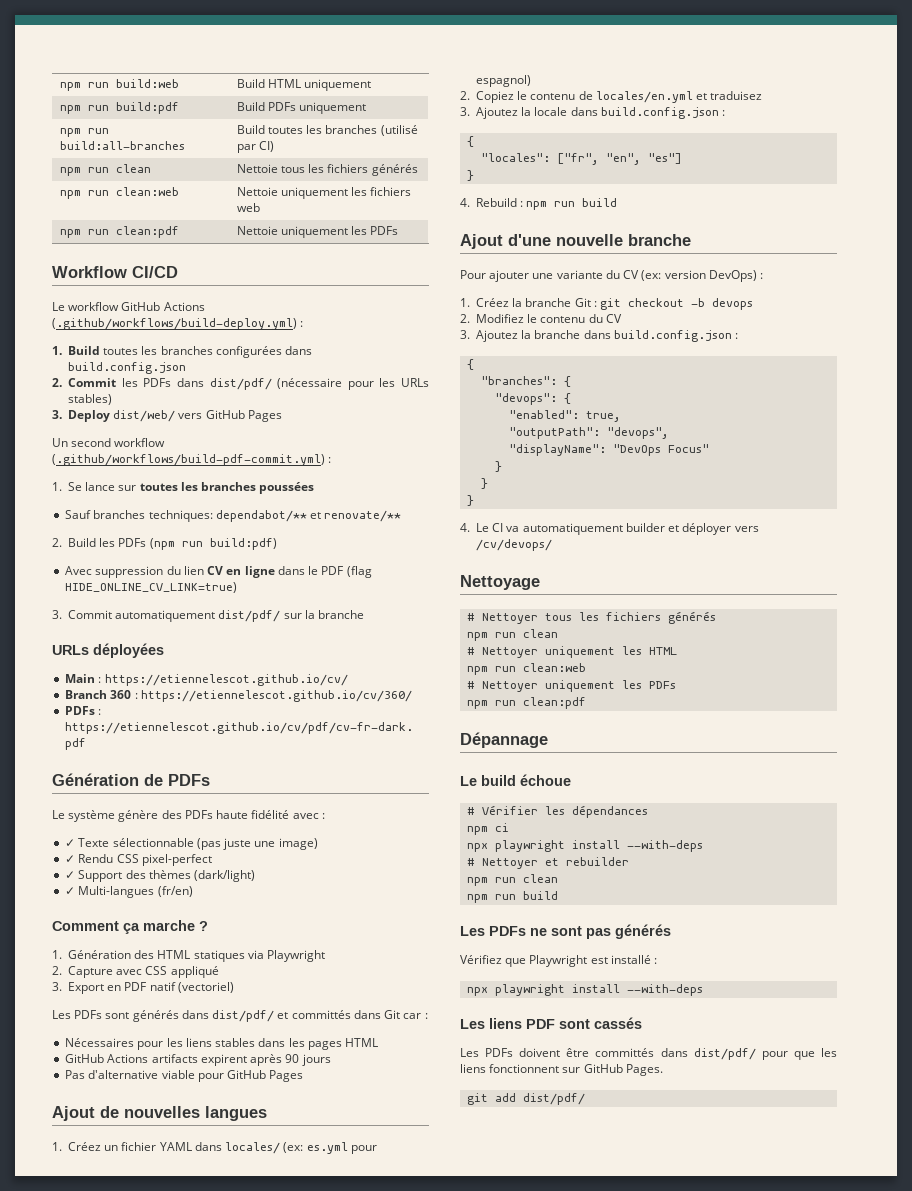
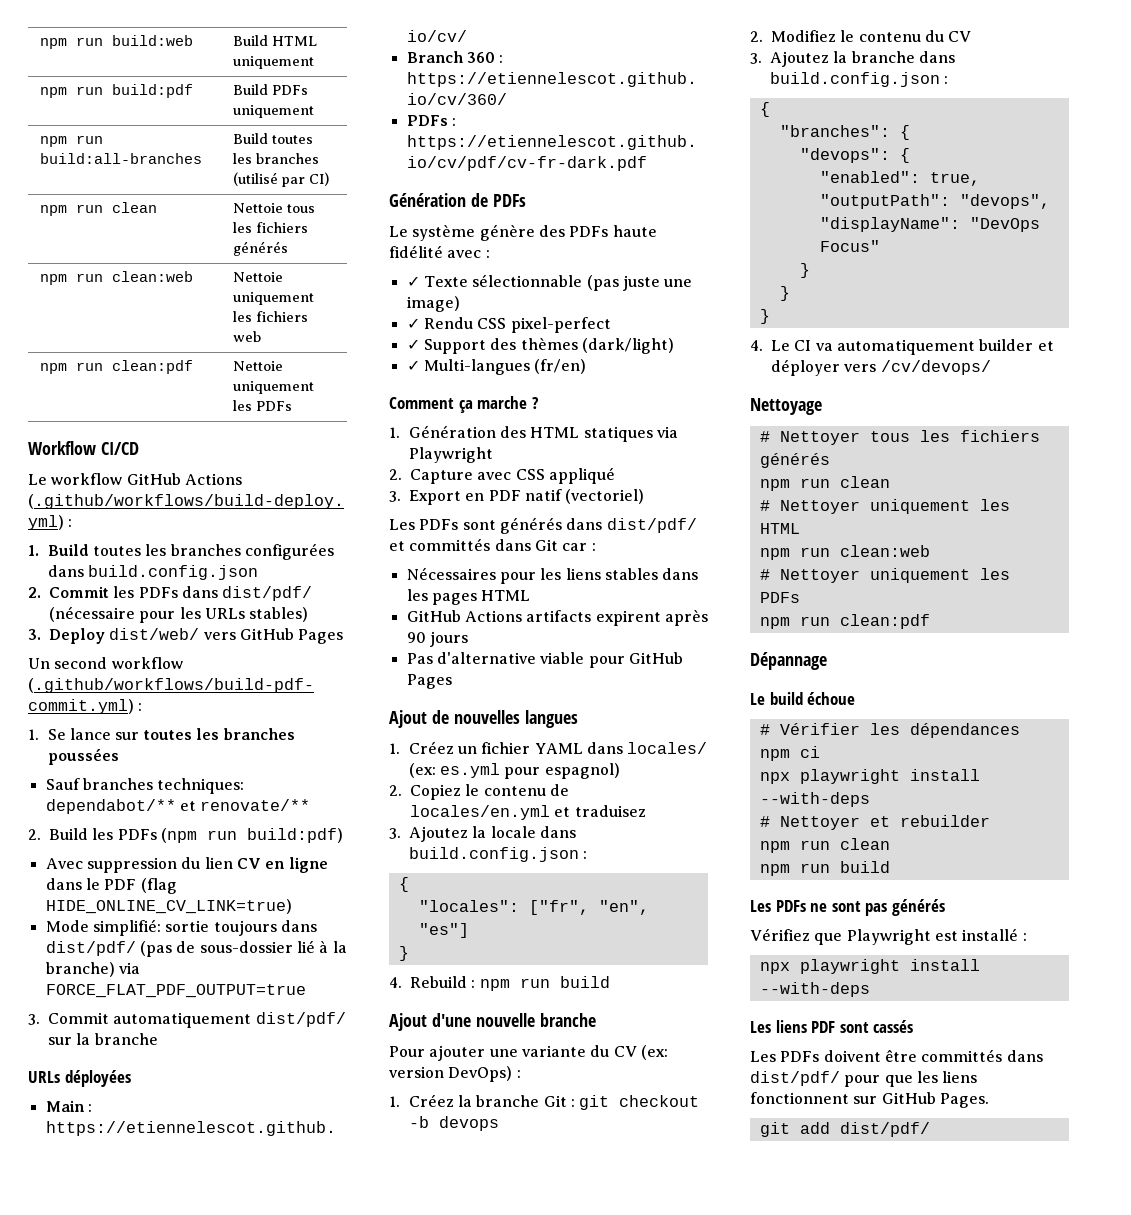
+ Mode simplifié: sortie toujours dans dist/pdf/ (pas de sous-dossier lié à la branche) via FORCE_FLAT_PDF_OUTPUT=true

